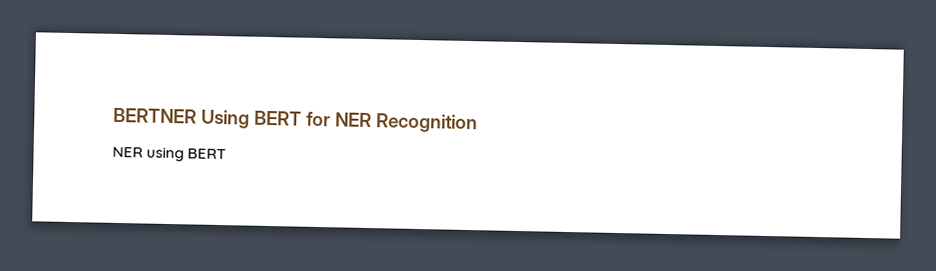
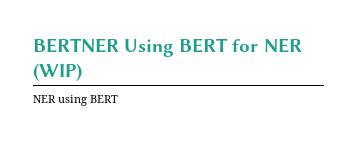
- BERTNER Using BERT for NER Recognition
+ BERTNER Using BERT for NER (WIP)

